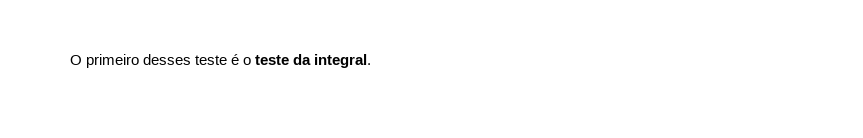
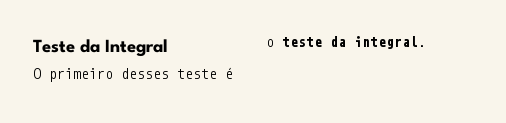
+ Teste da Integral

